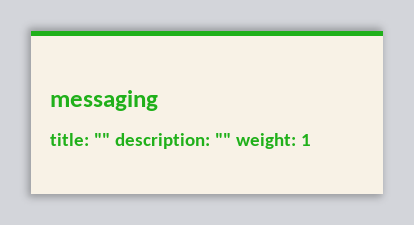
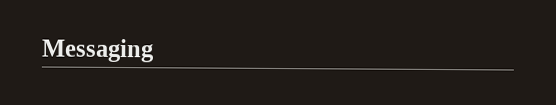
- messaging
- title: "" description: "" weight: 1
+ Messaging

